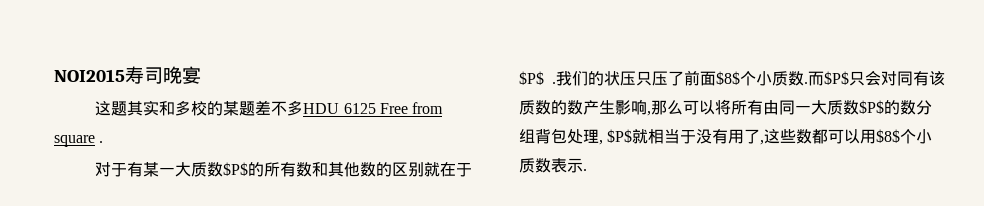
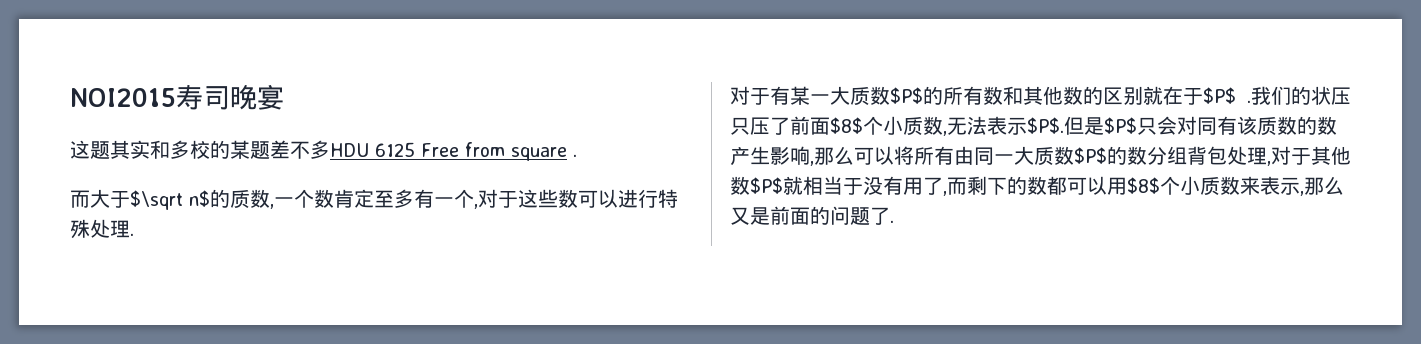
+ 而大于$\sqrt n$的质数,一个数肯定至多有一个,对于这些数可以进行特殊处理.
- 我们的状压只压了前面$8$个小质数.而$P$只会对同有该质数的数产生影响,那么可以将所有由同一大质数$P$的数分组背包处理, $P$就相当于没有用了,这些数都可以用$8$个小质数表示.
+ 我们的状压只压了前面$8$个小质数,无法表示$P$.但是$P$只会对同有该质数的数产生影响,那么可以将所有由同一大质数$P$的数分组背包处理,对于其他数$P$就相当于没有用了,而剩下的数都可以用$8$个小质数来表示,那么又是前面的问题了.

